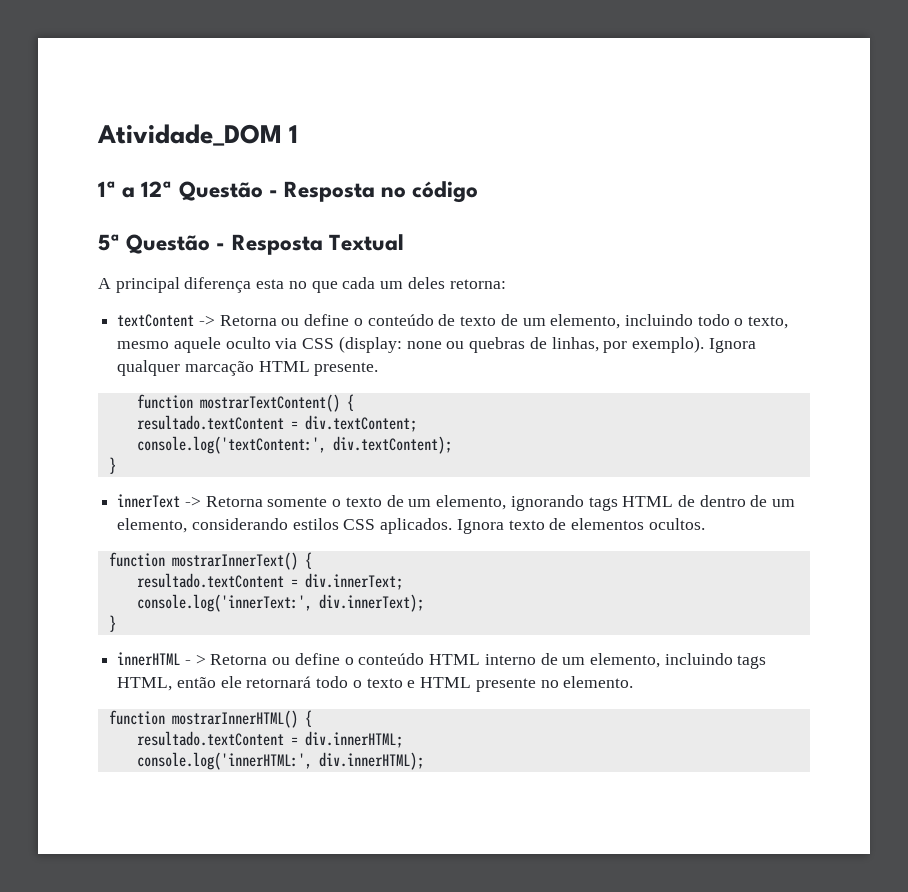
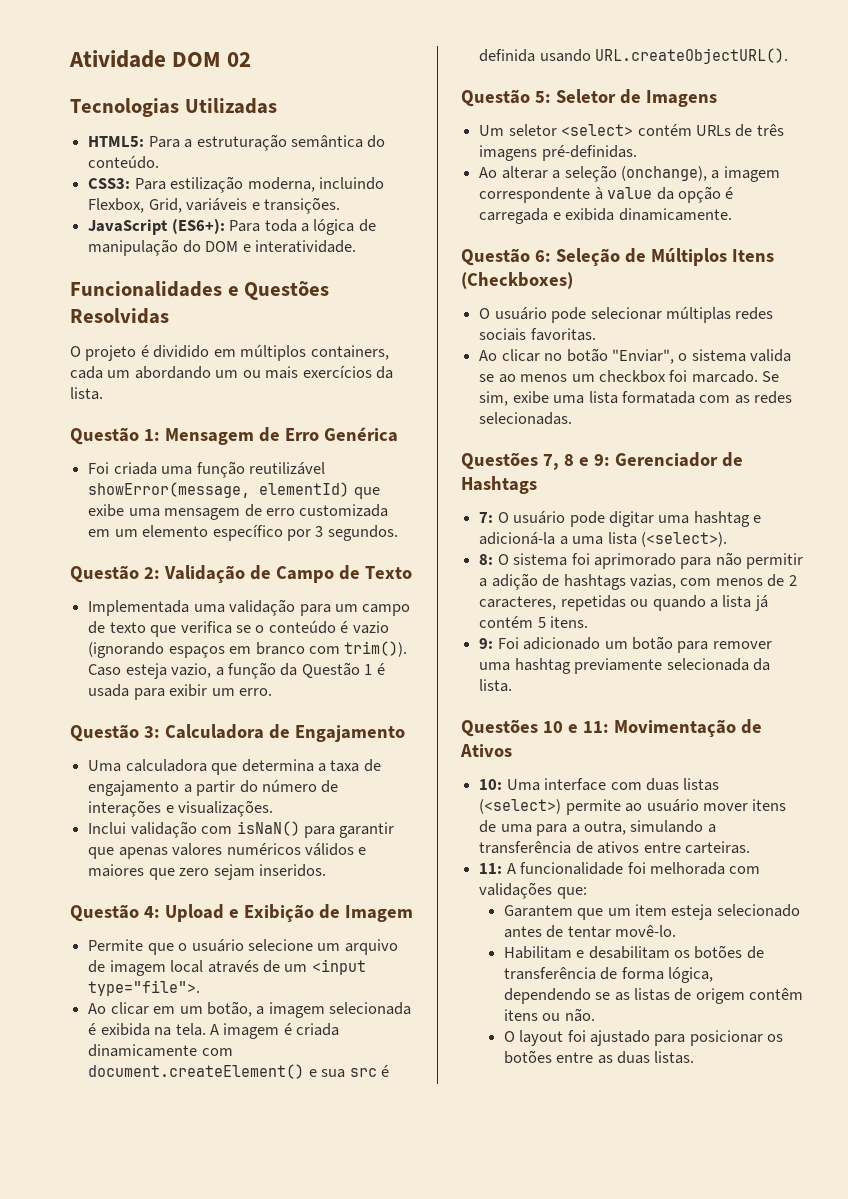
- Atividade_DOM 1
- 1ª a 12ª Questão - Resposta no código
- 5ª Questão - Resposta Textual
- A principal diferença esta no que cada um deles retorna:
- textContent -> Retorna ou define o conteúdo de texto de um elemento, incluindo todo o texto, mesmo aquele oculto via CSS (display: none ou quebras de linhas, por exemplo). Ignora qualquer marcação HTML presente.
- function mostrarTextContent() {
- resultado.textContent = div.textContent;
- console.log('textContent:', div.textContent);
- }
- innerText -> Retorna somente o texto de um elemento, ignorando tags HTML de dentro de um elemento, considerando estilos CSS aplicados. Ignora texto de elementos ocultos.
- function mostrarInnerText() {
- resultado.textContent = div.innerText;
- console.log('innerText:', div.innerText);
- }
- innerHTML - > Retorna ou define o conteúdo HTML interno de um elemento, incluindo tags HTML, então ele retornará todo o texto e HTML presente no elemento.
- function mostrarInnerHTML() {
- resultado.textContent = div.innerHTML;
- console.log('innerHTML:', div.innerHTML);
+ Atividade DOM 02
+ Tecnologias Utilizadas
+ HTML5: Para a estruturação semântica do conteúdo.
+ CSS3: Para estilização moderna, incluindo Flexbox, Grid, variáveis e transições.
+ JavaScript (ES6+): Para toda a lógica de manipulação do DOM e interatividade.
+ Funcionalidades e Questões Resolvidas
+ O projeto é dividido em múltiplos containers, cada um abordando um ou mais exercícios da lista.
+ Questão 1: Mensagem de Erro Genérica
+ Foi criada uma função reutilizável showError(message, elementId) que exibe uma mensagem de erro customizada em um elemento específico por 3 segundos.
+ Questão 2: Validação de Campo de Texto
+ Implementada uma validação para um campo de texto que verifica se o conteúdo é vazio (ignorando espaços em branco com trim()). Caso esteja vazio, a função da Questão 1 é usada para exibir um erro.
+ Questão 3: Calculadora de Engajamento
+ Uma calculadora que determina a taxa de engajamento a partir do número de interações e visualizações.
+ Inclui validação com isNaN() para garantir que apenas valores numéricos válidos e maiores que zero sejam inseridos.
+ Questão 4: Upload e Exibição de Imagem
+ Permite que o usuário selecione um arquivo de imagem local através de um <input type="file">.
+ Ao clicar em um botão, a imagem selecionada é exibida na tela. A imagem é criada dinamicamente com document.createElement() e sua src é definida usando URL.createObjectURL().
+ Questão 5: Seletor de Imagens
+ Um seletor <select> contém URLs de três imagens pré-definidas.
+ Ao alterar a seleção (onchange), a imagem correspondente à value da opção é carregada e exibida dinamicamente.
+ Questão 6: Seleção de Múltiplos Itens (Checkboxes)
+ O usuário pode selecionar múltiplas redes sociais favoritas.
+ Ao clicar no botão "Enviar", o sistema valida se ao menos um checkbox foi marcado. Se sim, exibe uma lista formatada com as redes selecionadas.
+ Questões 7, 8 e 9: Gerenciador de Hashtags
+ 7: O usuário pode digitar uma hashtag e adicioná-la a uma lista (<select>).
+ 8: O sistema foi aprimorado para não permitir a adição de hashtags vazias, com menos de 2 caracteres, repetidas ou quando a lista já contém 5 itens.
+ 9: Foi adicionado um botão para remover uma hashtag previamente selecionada da lista.
+ Questões 10 e 11: Movimentação de Ativos
+ 10: Uma interface com duas listas (<select>) permite ao usuário mover itens de uma para a outra, simulando a transferência de ativos entre carteiras.
+ 11: A funcionalidade foi melhorada com validações que:
+ Garantem que um item esteja selecionado antes de tentar movê-lo.
+ Habilitam e desabilitam os botões de transferência de forma lógica, dependendo se as listas de origem contêm itens ou não.
+ O layout foi ajustado para posicionar os botões entre as duas listas.

